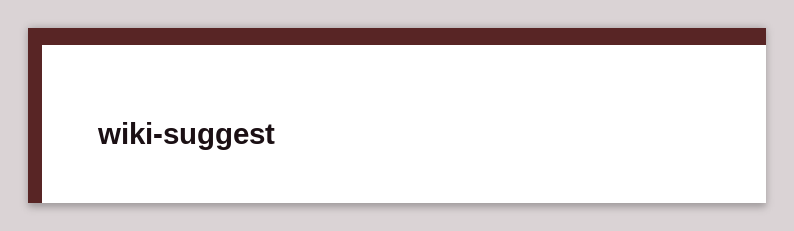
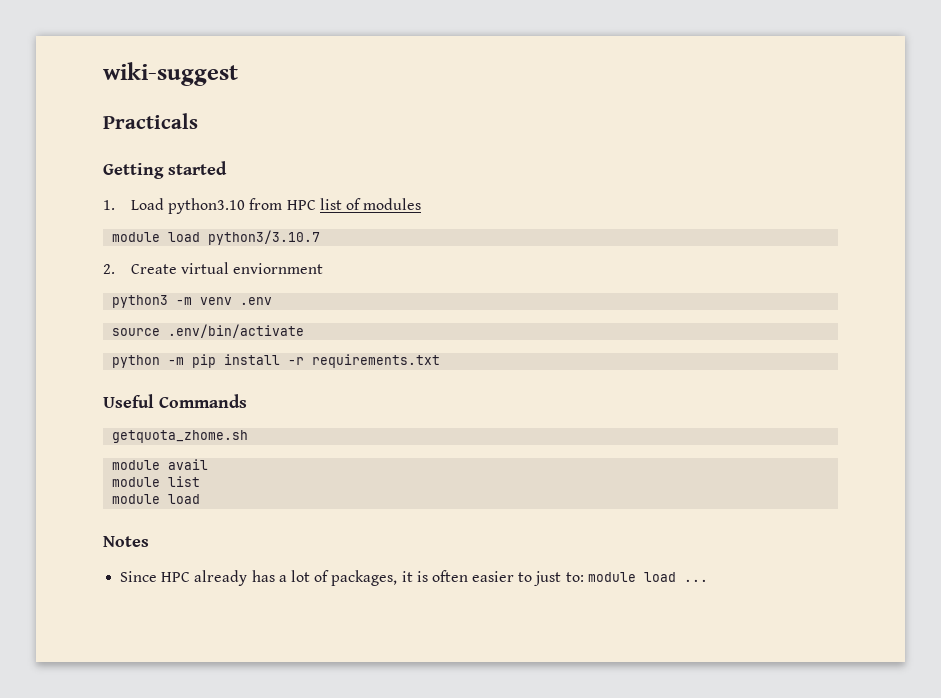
+ Practicals
+ Getting started
+ 1. Load python3.10 from HPC list of modules
+ module load python3/3.10.7
+ 2. Create virtual enviornment
+ python3 -m venv .env
+ source .env/bin/activate
+ python -m pip install -r requirements.txt
+ Useful Commands
+ getquota_zhome.sh
+ module avail
+ module list
+ module load
+ Notes
+ Since HPC already has a lot of packages, it is often easier to just to: module load ...

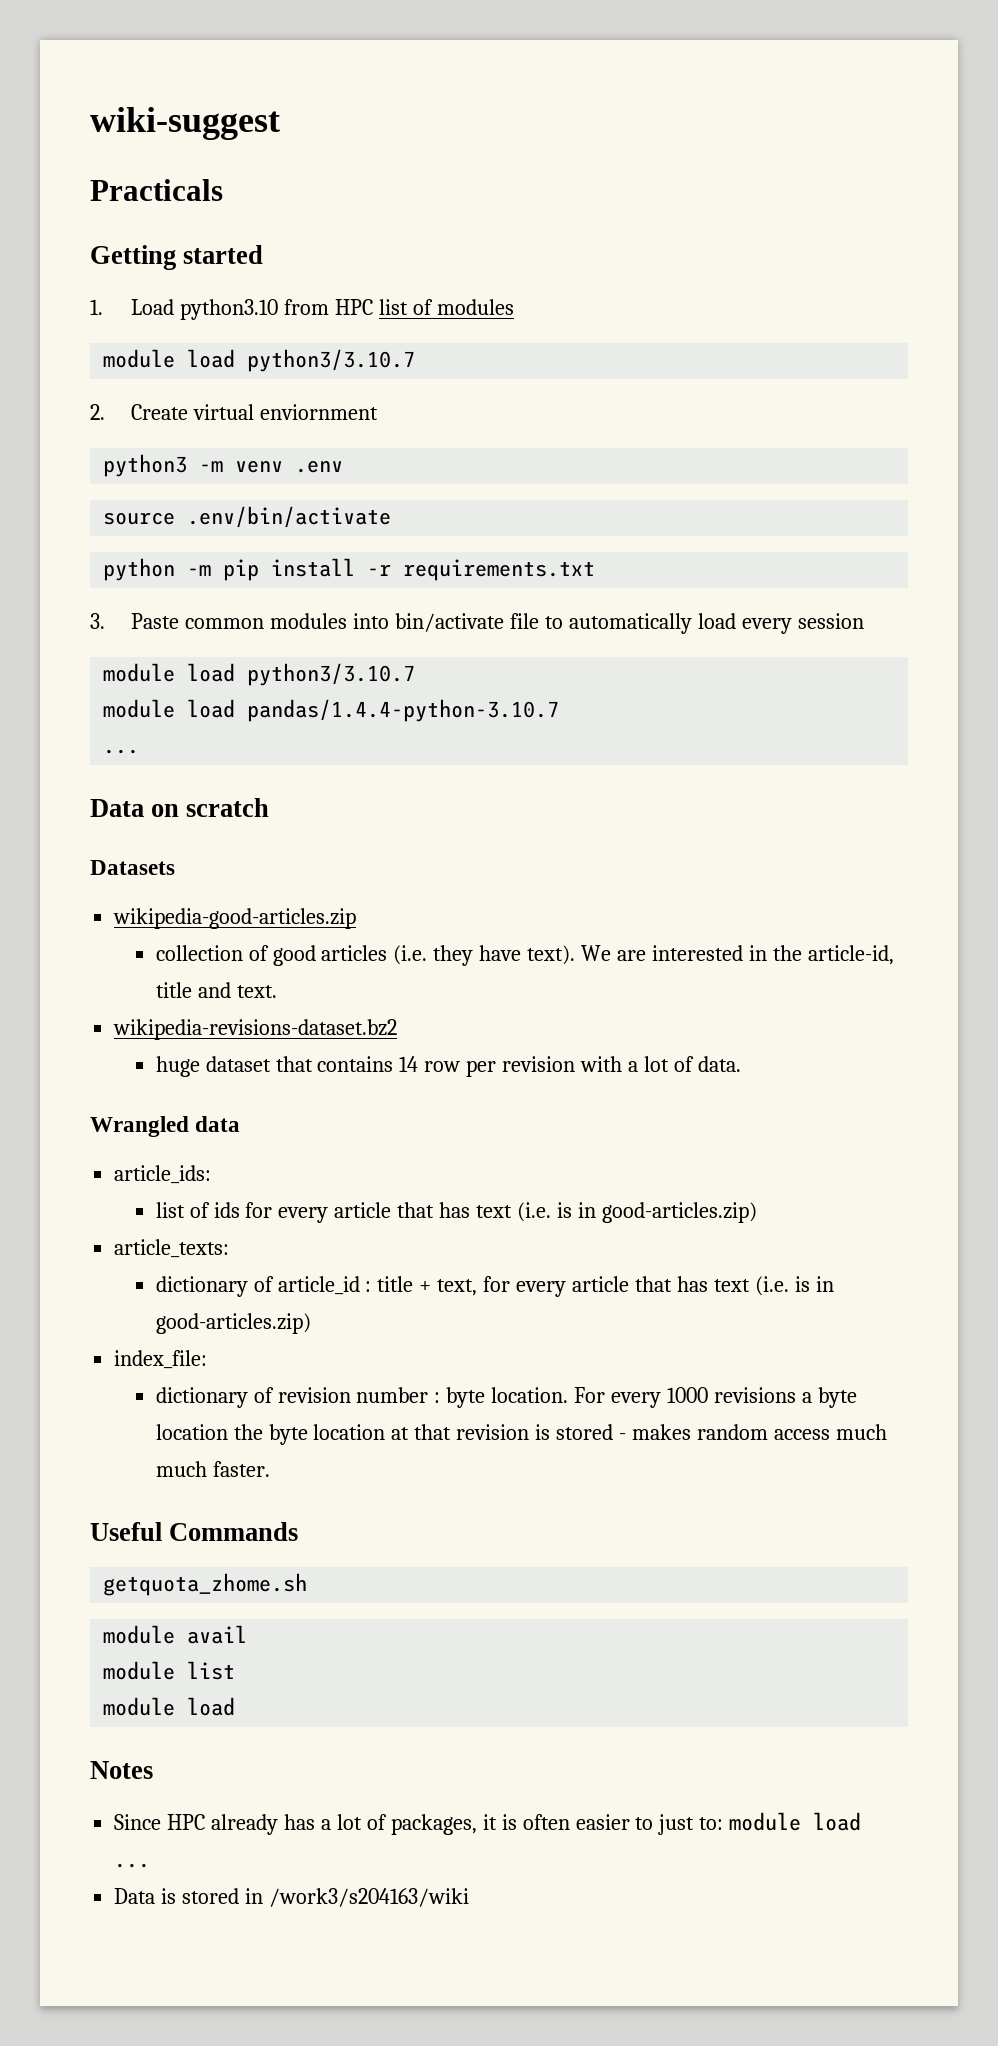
+ 3. Paste common modules into bin/activate file to automatically load every session
+ module load python3/3.10.7
+ module load pandas/1.4.4-python-3.10.7
+ ...
+ Data on scratch
+ Datasets
+ wikipedia-good-articles.zip
+ collection of good articles (i.e. they have text). We are interested in the article-id, title and text.
+ wikipedia-revisions-dataset.bz2
+ huge dataset that contains 14 row per revision with a lot of data.
+ Wrangled data
+ article_ids:
+ list of ids for every article that has text (i.e. is in good-articles.zip)
+ article_texts:
+ dictionary of article_id : title + text, for every article that has text (i.e. is in good-articles.zip)
+ index_file:
+ dictionary of revision number : byte location. For every 1000 revisions a byte location the byte location at that revision is stored - makes random access much much faster.
+ Data is stored in /work3/s204163/wiki

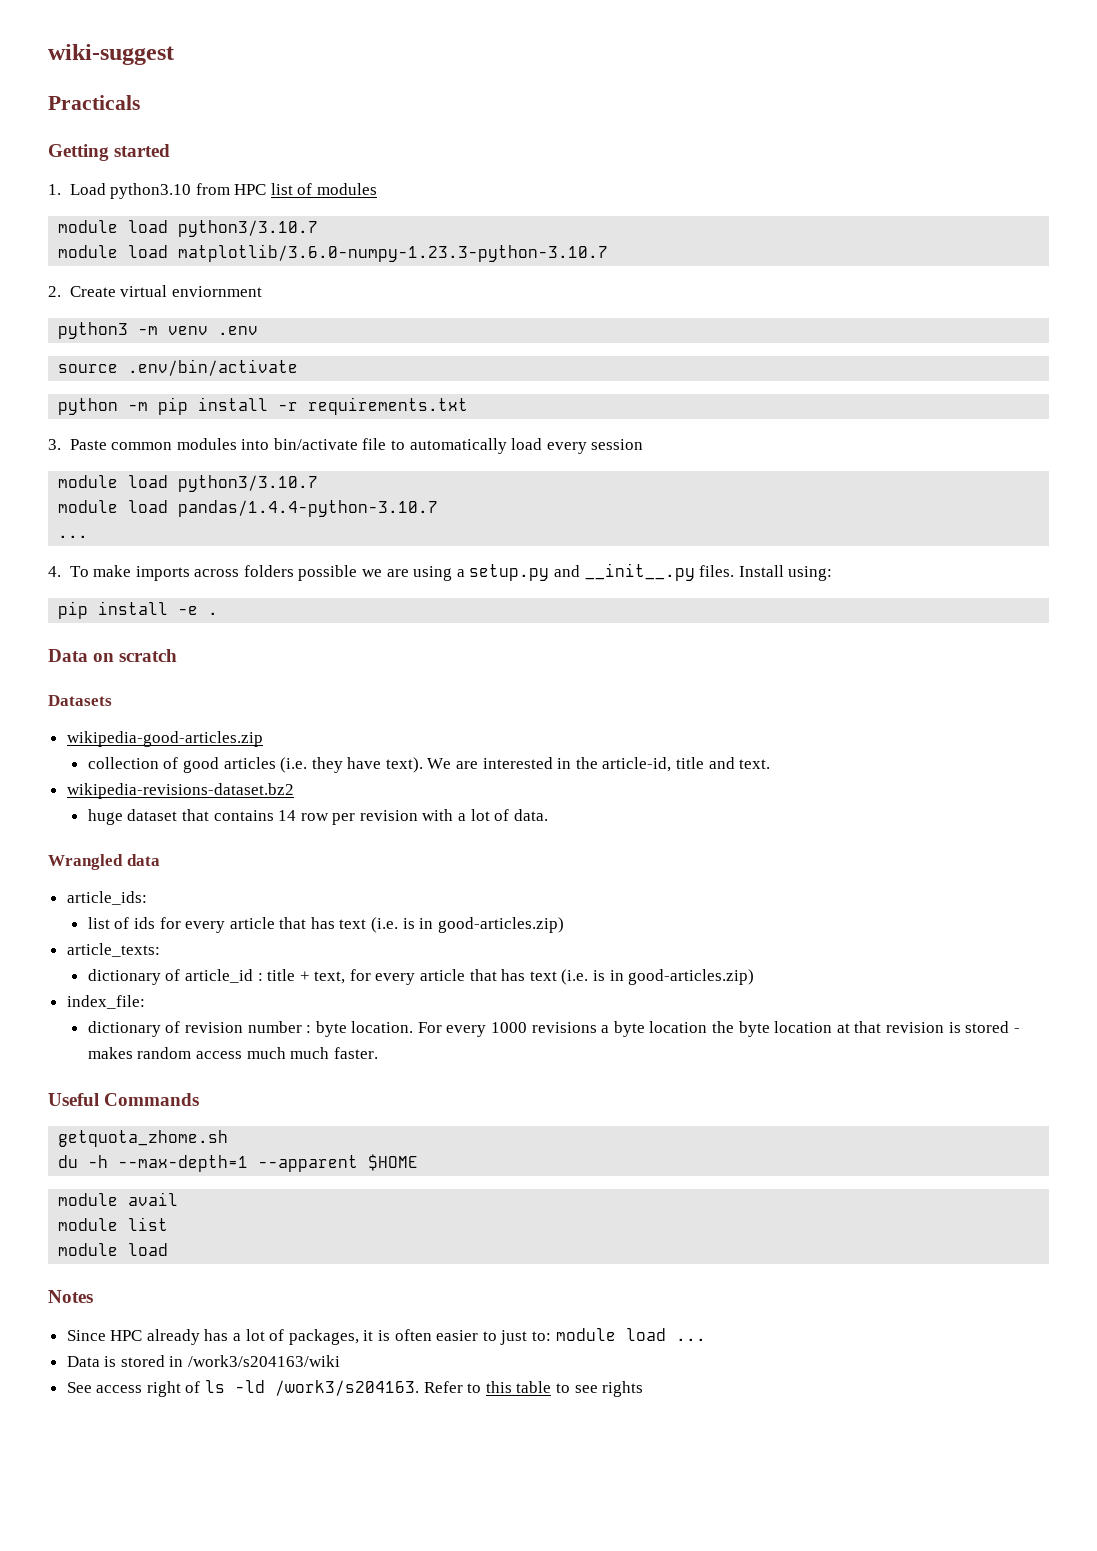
+ module load matplotlib/3.6.0-numpy-1.23.3-python-3.10.7
+ 4. To make imports across folders possible we are using a setup.py and __init__.py files. Install using:
+ pip install -e .
+ du -h --max-depth=1 --apparent $HOME
+ See access right of ls -ld /work3/s204163. Refer to this table to see rights

